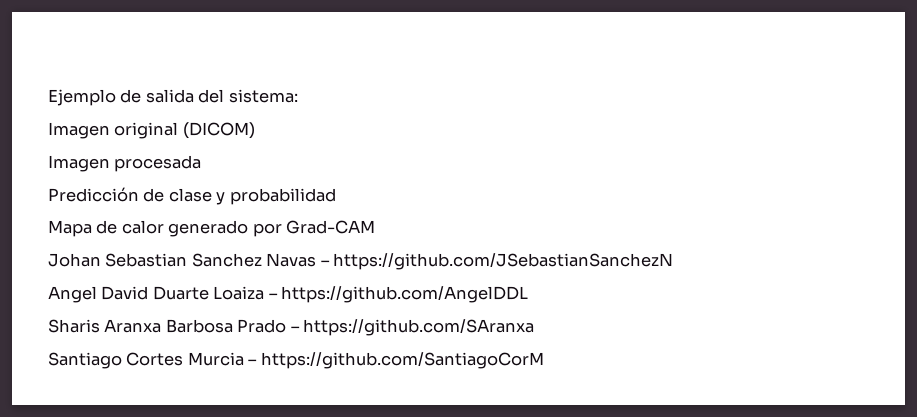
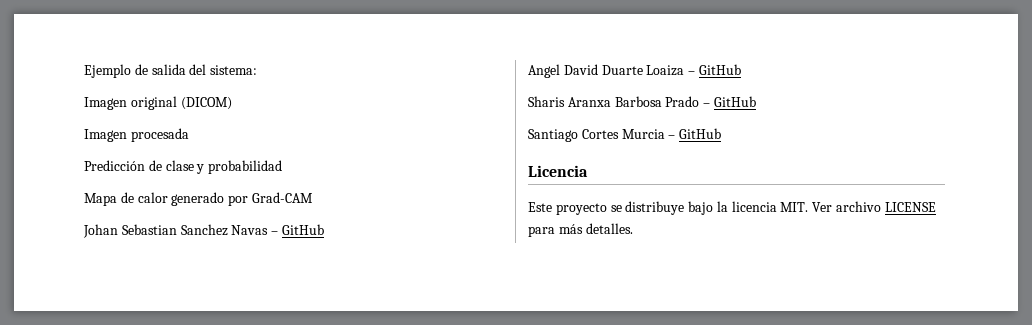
- Johan Sebastian Sanchez Navas – https://github.com/JSebastianSanchezN
+ Johan Sebastian Sanchez Navas – GitHub
- Angel David Duarte Loaiza – https://github.com/AngelDDL
+ Angel David Duarte Loaiza – GitHub
- Sharis Aranxa Barbosa Prado – https://github.com/SAranxa
+ Sharis Aranxa Barbosa Prado – GitHub
- Santiago Cortes Murcia – https://github.com/SantiagoCorM
+ Santiago Cortes Murcia – GitHub
+ Licencia
+ Este proyecto se distribuye bajo la licencia MIT. Ver archivo LICENSE para más detalles.

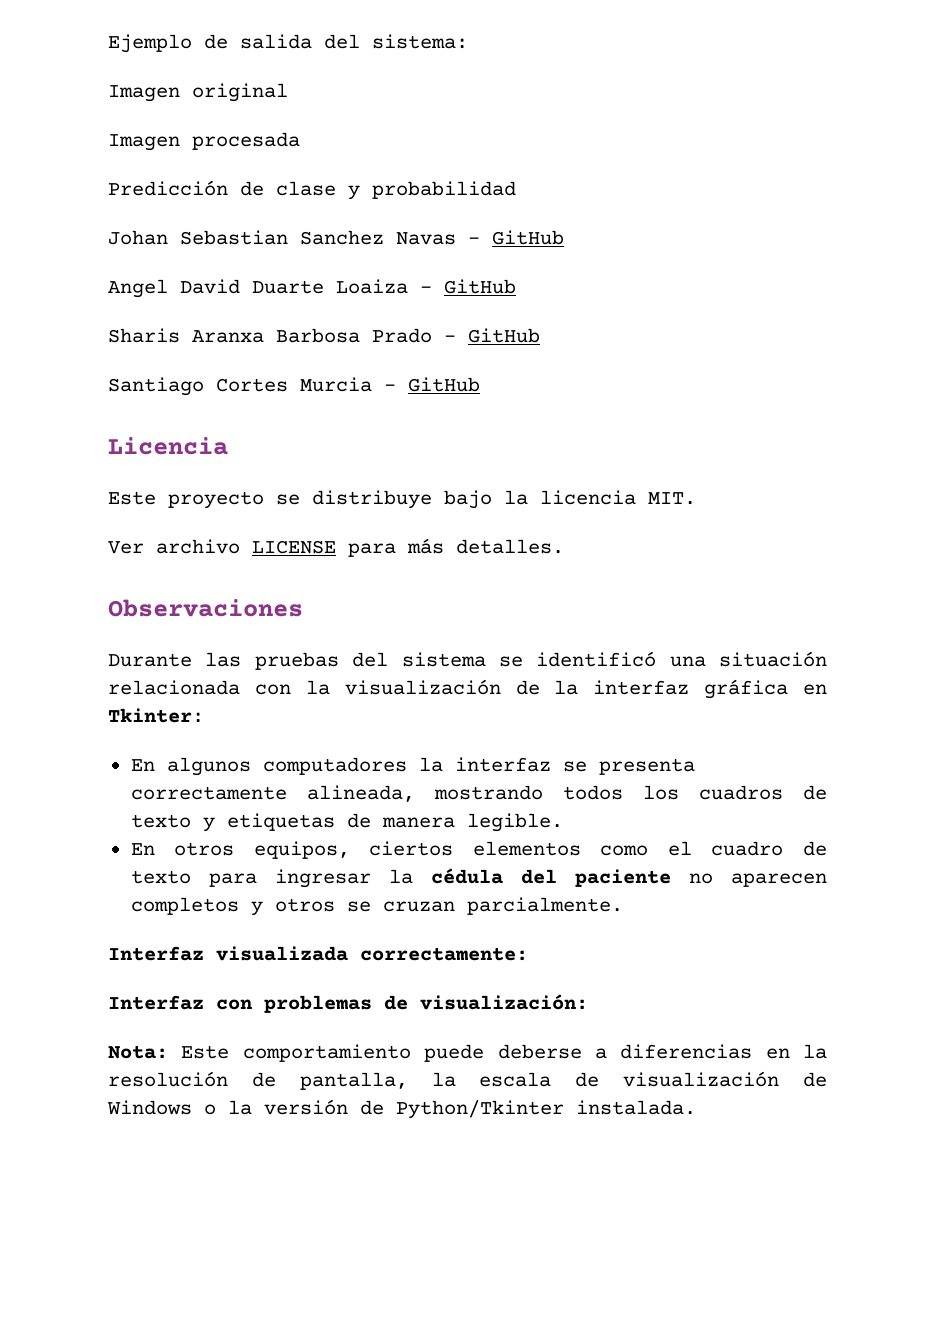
- Imagen original (DICOM)
+ Imagen original
- Mapa de calor generado por Grad-CAM
- Este proyecto se distribuye bajo la licencia MIT. Ver archivo LICENSE para más detalles.
+ Este proyecto se distribuye bajo la licencia MIT.
+ Ver archivo LICENSE para más detalles.
+ Observaciones
+ Durante las pruebas del sistema se identificó una situación relacionada con la visualización de la interfaz gráfica en Tkinter:
+ En algunos computadores la interfaz se presenta correctamente alineada, mostrando todos los cuadros de texto y etiquetas de manera legible.
+ En otros equipos, ciertos elementos como el cuadro de texto para ingresar la cédula del paciente no aparecen completos y otros se cruzan parcialmente.
+ Interfaz visualizada correctamente:
+ Interfaz con problemas de visualización:
+ Nota: Este comportamiento puede deberse a diferencias en la resolución de pantalla, la escala de visualización de Windows o la versión de Python/Tkinter instalada.

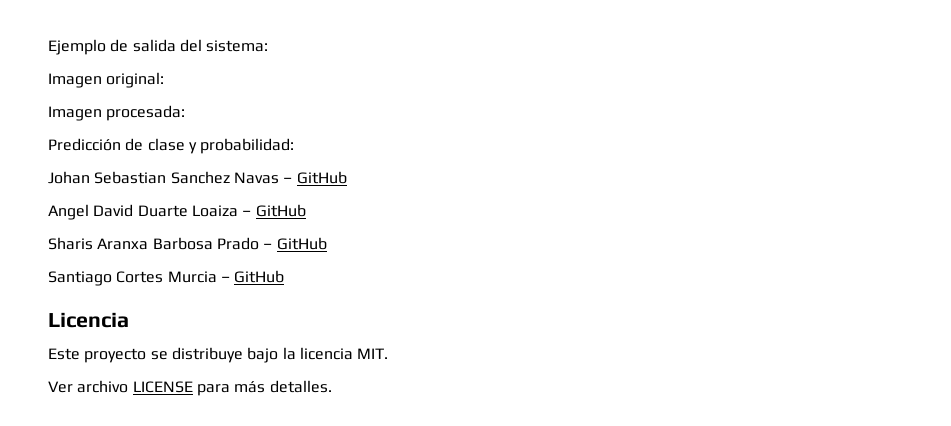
- Imagen original
- Imagen procesada
+ Imagen original:
+ Imagen procesada:
- Predicción de clase y probabilidad
+ Predicción de clase y probabilidad:
- Observaciones
- Durante las pruebas del sistema se identificó una situación relacionada con la visualización de la interfaz gráfica en Tkinter:
- En algunos computadores la interfaz se presenta correctamente alineada, mostrando todos los cuadros de texto y etiquetas de manera legible.
- En otros equipos, ciertos elementos como el cuadro de texto para ingresar la cédula del paciente no aparecen completos y otros se cruzan parcialmente.
- Interfaz visualizada correctamente:
- Interfaz con problemas de visualización:
- Nota: Este comportamiento puede deberse a diferencias en la resolución de pantalla, la escala de visualización de Windows o la versión de Python/Tkinter instalada.

